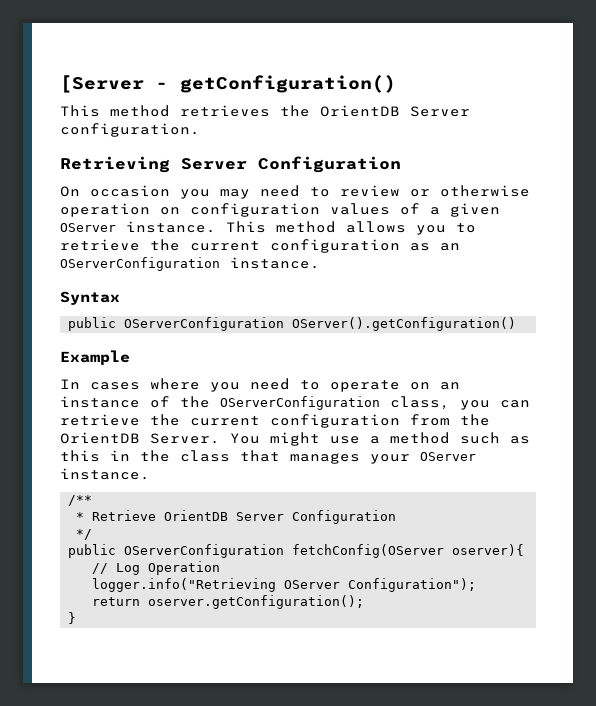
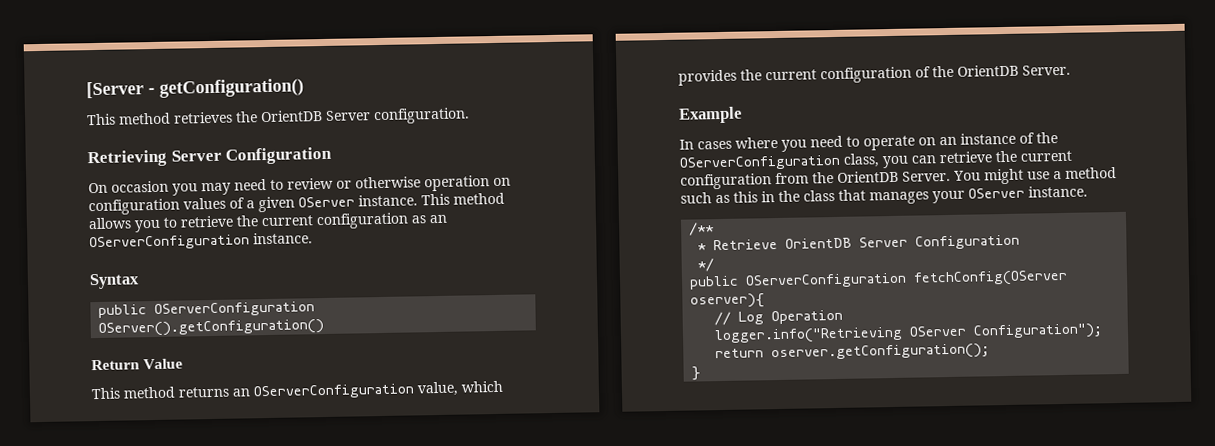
+ Return Value
+ This method returns an OServerConfiguration value, which provides the current configuration of the OrientDB Server.

